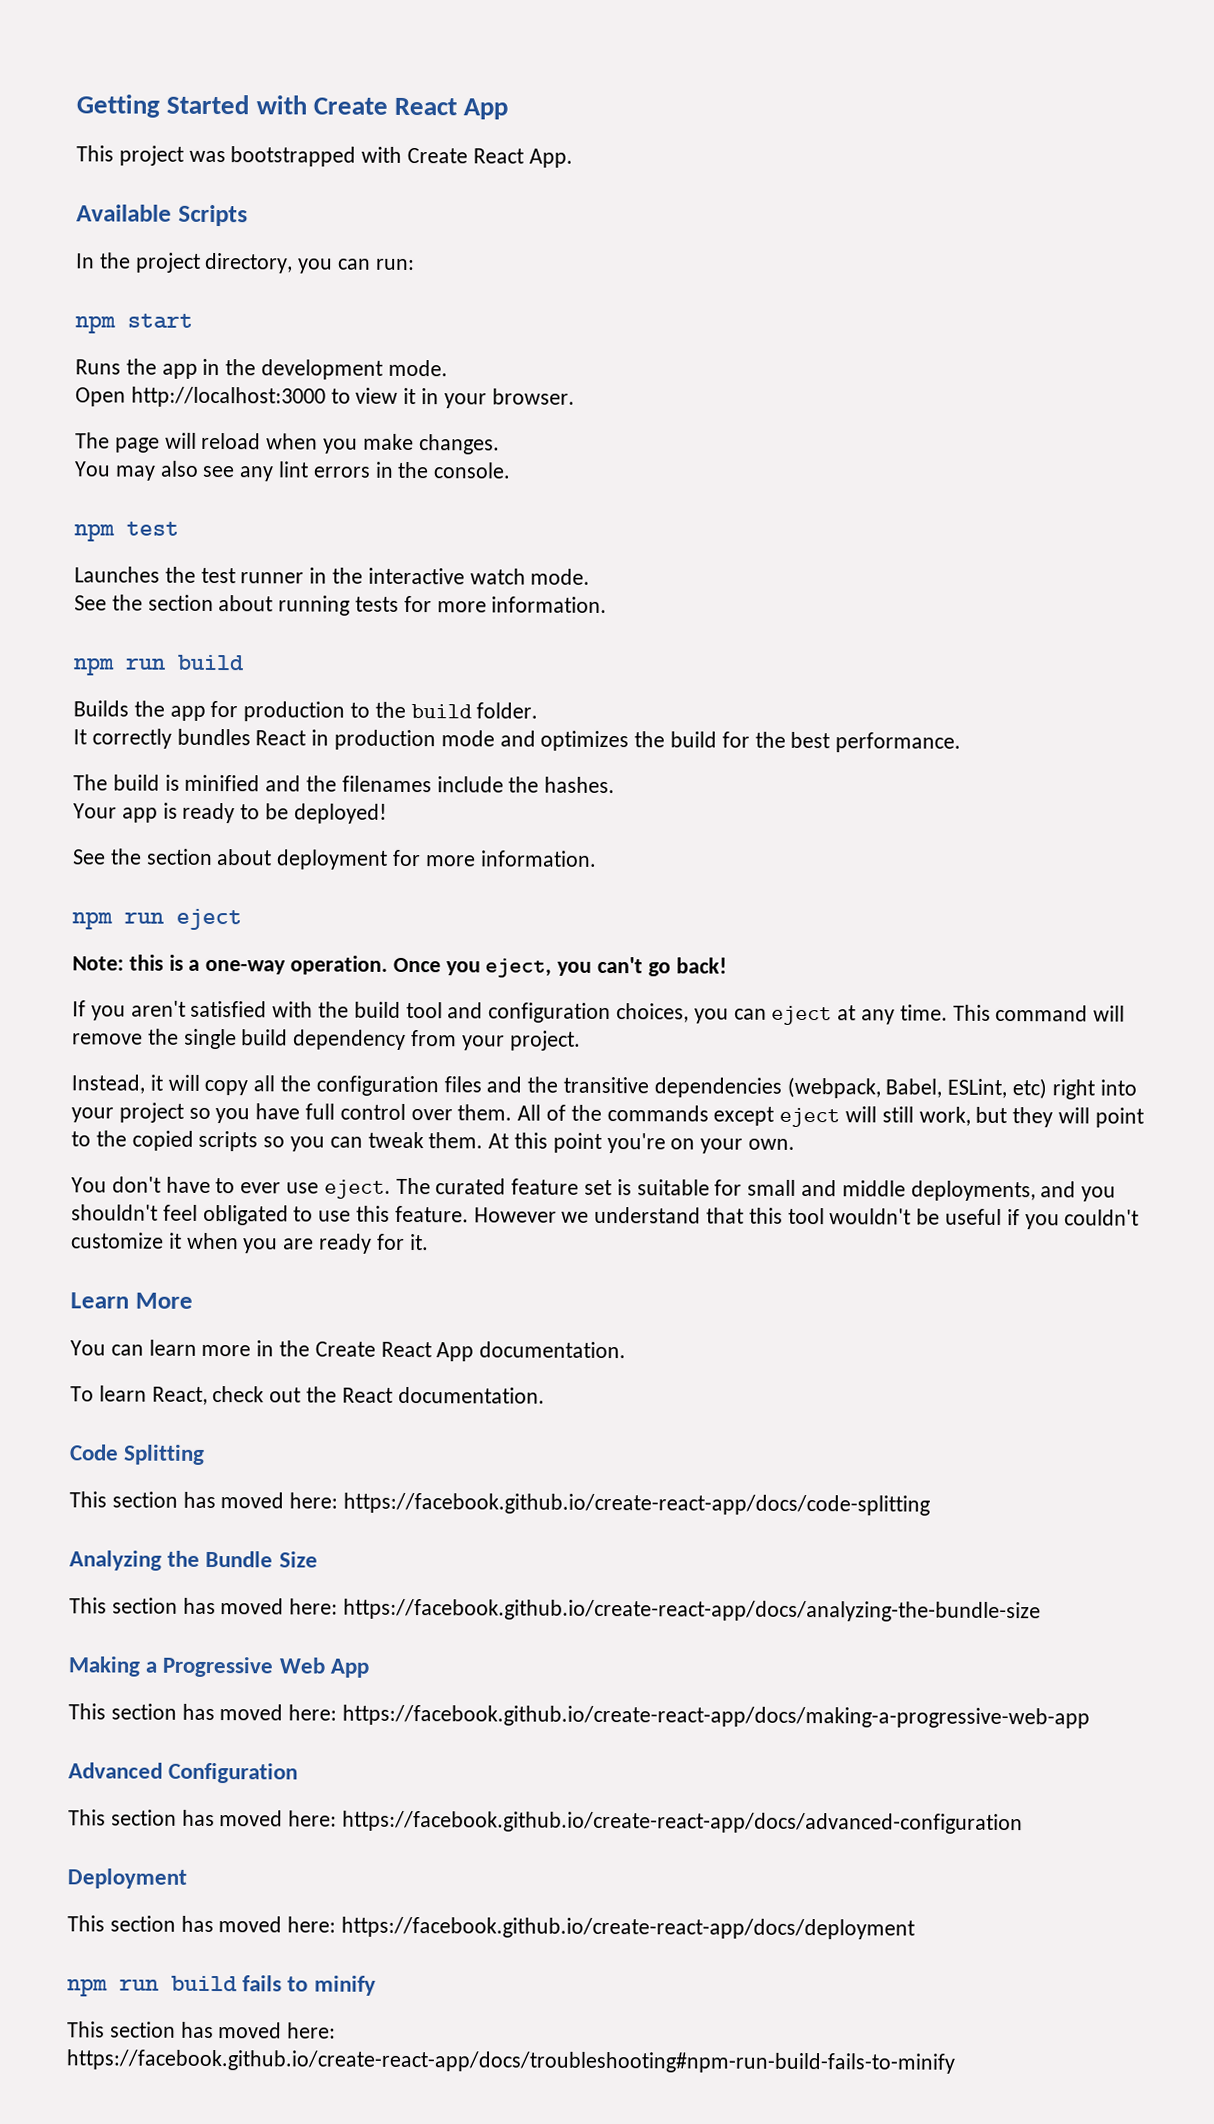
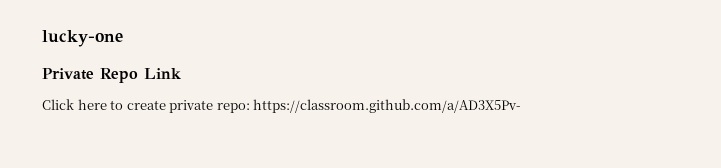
- Getting Started with Create React App
- This project was bootstrapped with Create React App.
- Available Scripts
- In the project directory, you can run:
- npm start
- Runs the app in the development mode.
- Open http://localhost:3000 to view it in your browser.
- The page will reload when you make changes.
- You may also see any lint errors in the console.
- npm test
- Launches the test runner in the interactive watch mode.
- See the section about running tests for more information.
- npm run build
- Builds the app for production to the build folder.
- It correctly bundles React in production mode and optimizes the build for the best performance.
- The build is minified and the filenames include the hashes.
- Your app is ready to be deployed!
- See the section about deployment for more information.
- npm run eject
- Note: this is a one-way operation. Once you eject, you can't go back!
- If you aren't satisfied with the build tool and configuration choices, you can eject at any time. This command will remove the single build dependency from your project.
- Instead, it will copy all the configuration files and the transitive dependencies (webpack, Babel, ESLint, etc) right into your project so you have full control over them. All of the commands except eject will still work, but they will point to the copied scripts so you can tweak them. At this point you're on your own.
- You don't have to ever use eject. The curated feature set is suitable for small and middle deployments, and you shouldn't feel obligated to use this feature. However we understand that this tool wouldn't be useful if you couldn't customize it when you are ready for it.
- Learn More
- You can learn more in the Create React App documentation.
- To learn React, check out the React documentation.
- Code Splitting
- This section has moved here: https://facebook.github.io/create-react-app/docs/code-splitting
- Analyzing the Bundle Size
- This section has moved here: https://facebook.github.io/create-react-app/docs/analyzing-the-bundle-size
- Making a Progressive Web App
- This section has moved here: https://facebook.github.io/create-react-app/docs/making-a-progressive-web-app
- Advanced Configuration
- This section has moved here: https://facebook.github.io/create-react-app/docs/advanced-configuration
- Deployment
- This section has moved here: https://facebook.github.io/create-react-app/docs/deployment
- npm run build fails to minify
- This section has moved here: https://facebook.github.io/create-react-app/docs/troubleshooting#npm-run-build-fails-to-minify
+ lucky-one
+ Private Repo Link
+ Click here to create private repo: https://classroom.github.com/a/AD3X5Pv-

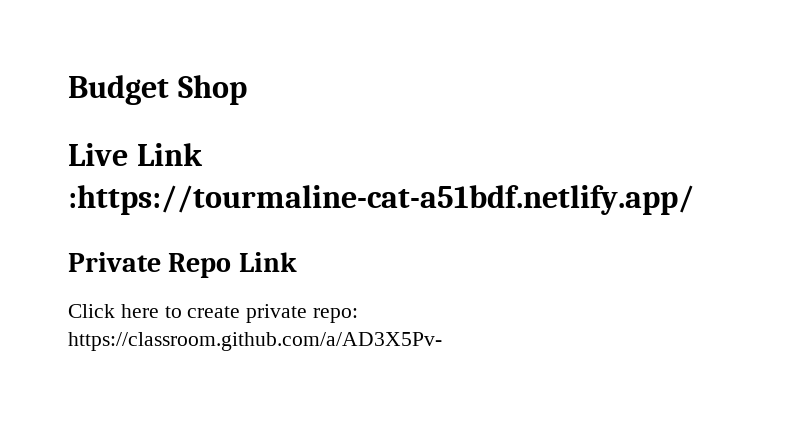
- lucky-one
+ Budget Shop
+ Live Link :https://tourmaline-cat-a51bdf.netlify.app/

